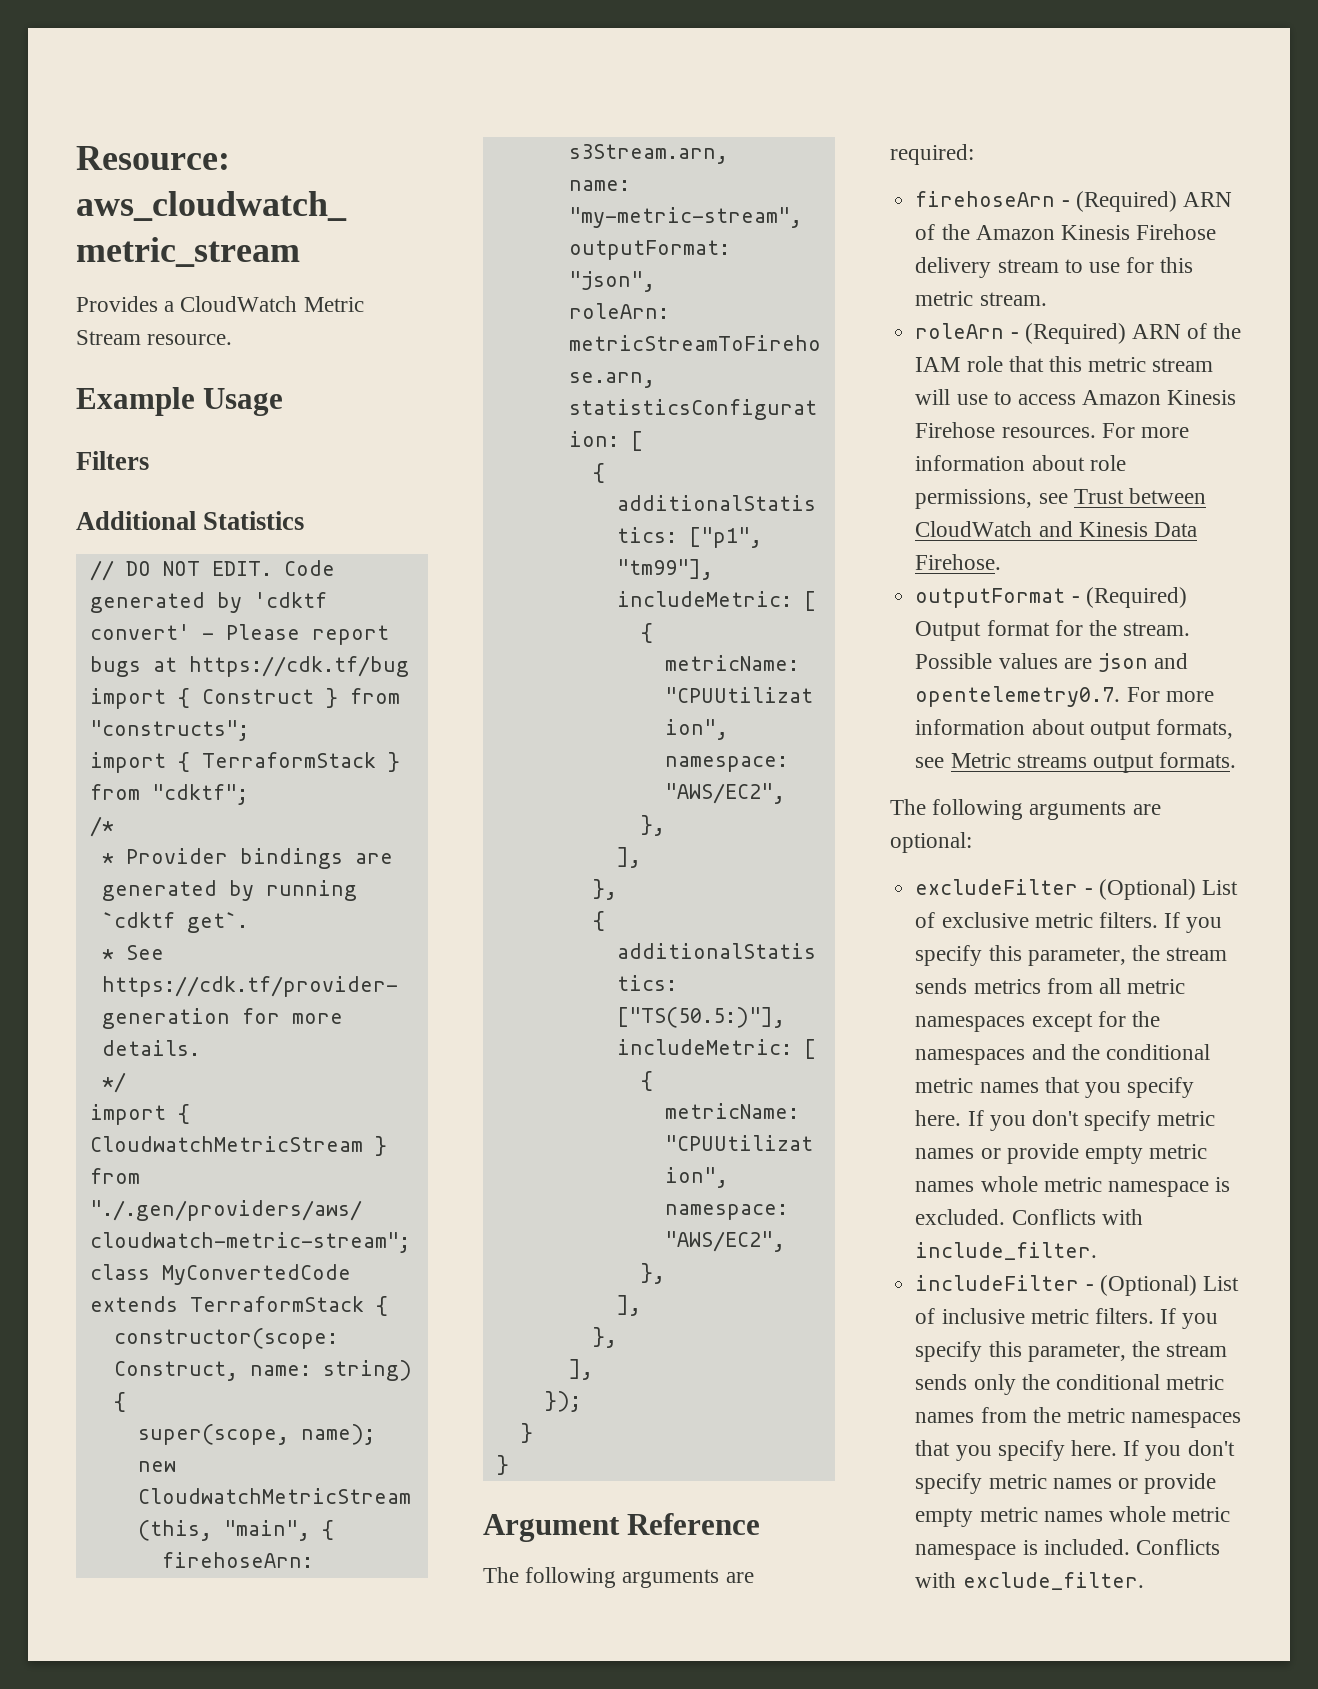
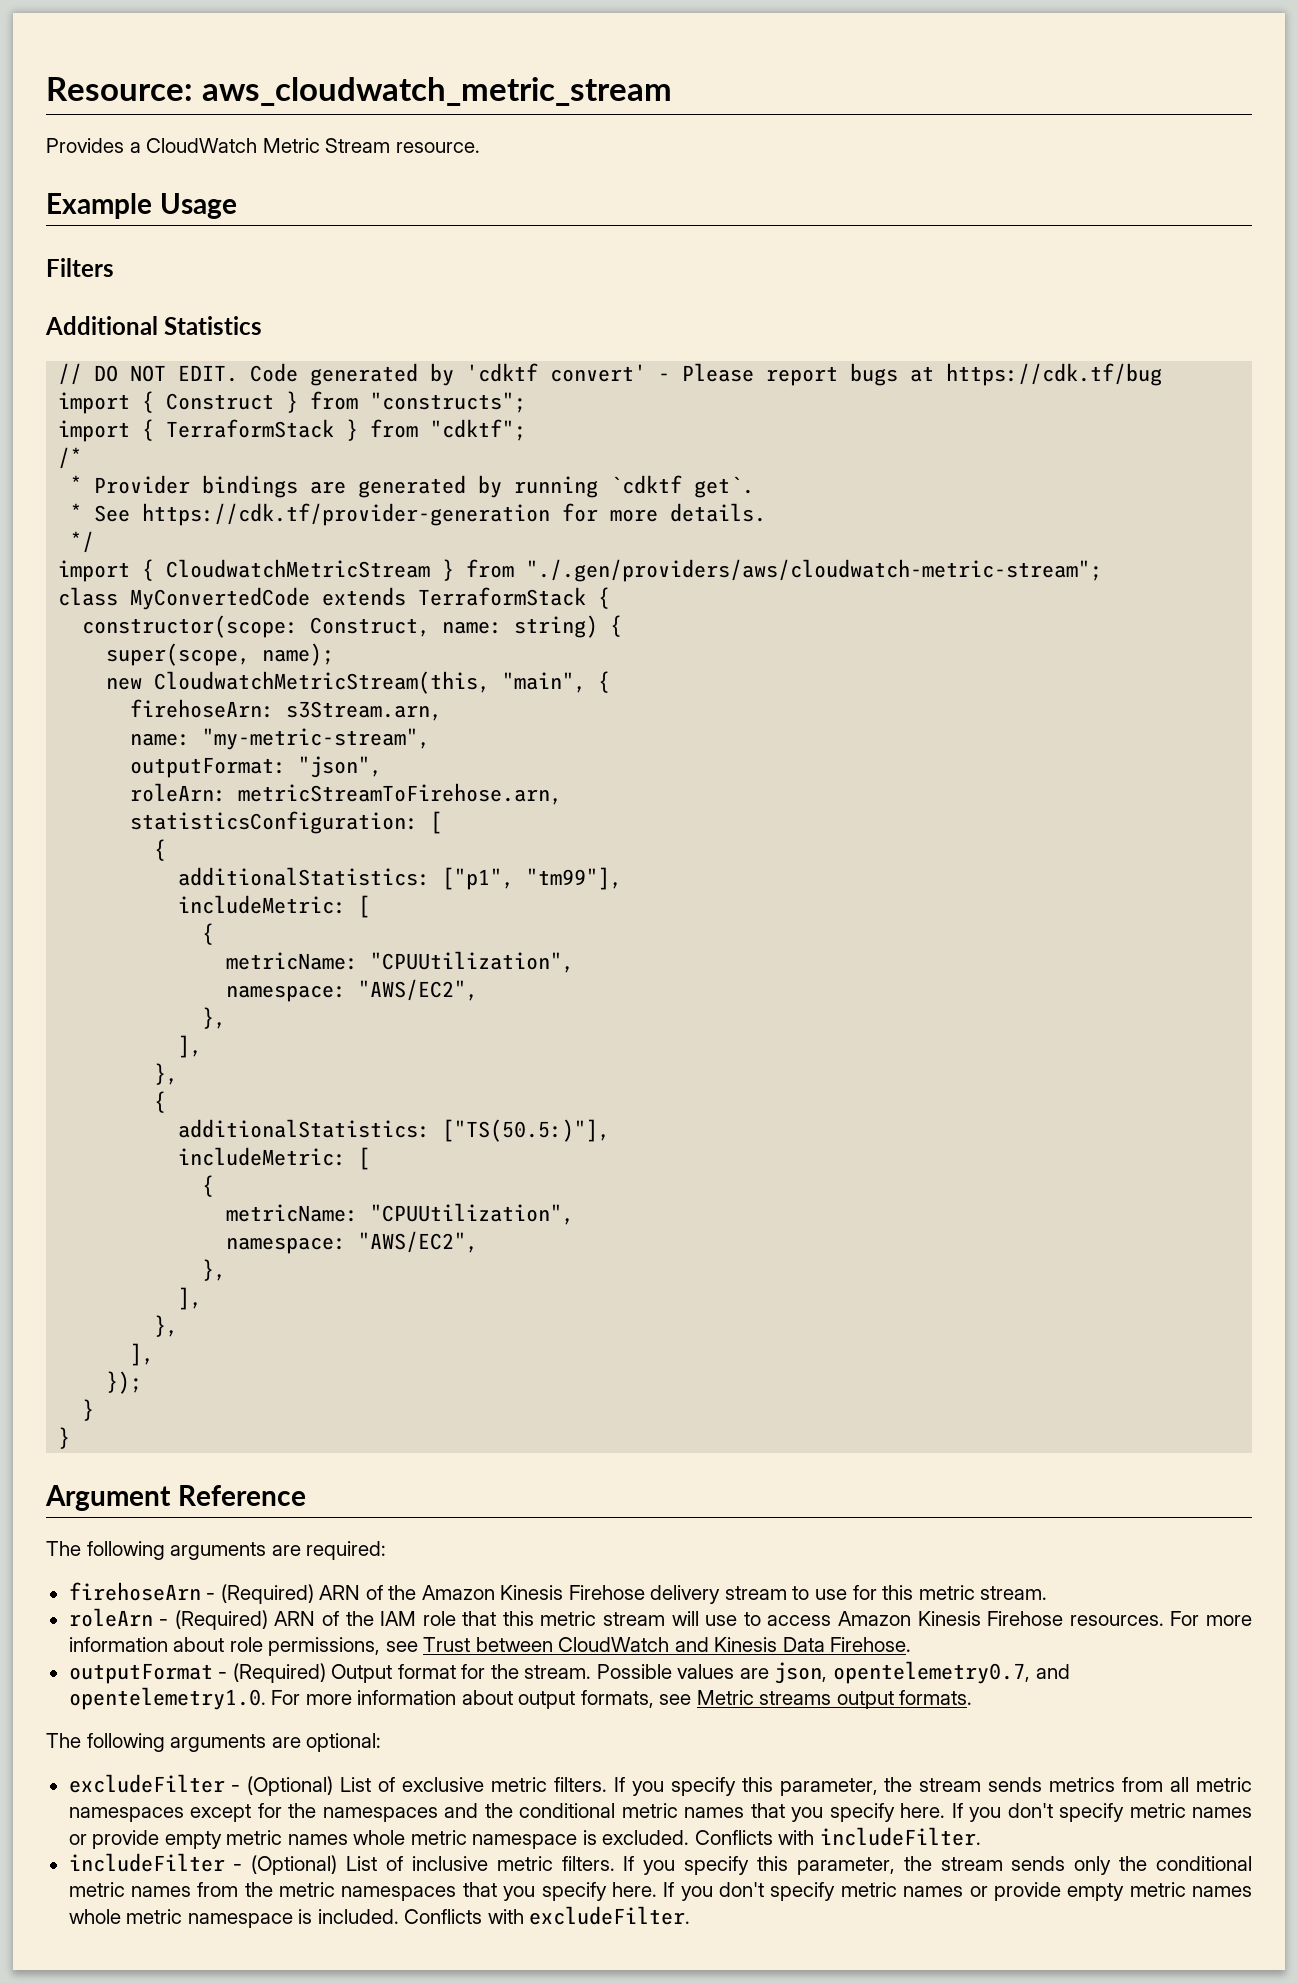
- Possible values are json and opentelemetry0.7. For more information about output formats, see Metric streams output formats.
+ Possible values are json, opentelemetry0.7, and opentelemetry1.0. For more information about output formats, see Metric streams output formats.
- Conflicts with include_filter.
+ Conflicts with includeFilter.
- Conflicts with exclude_filter.
+ Conflicts with excludeFilter.

